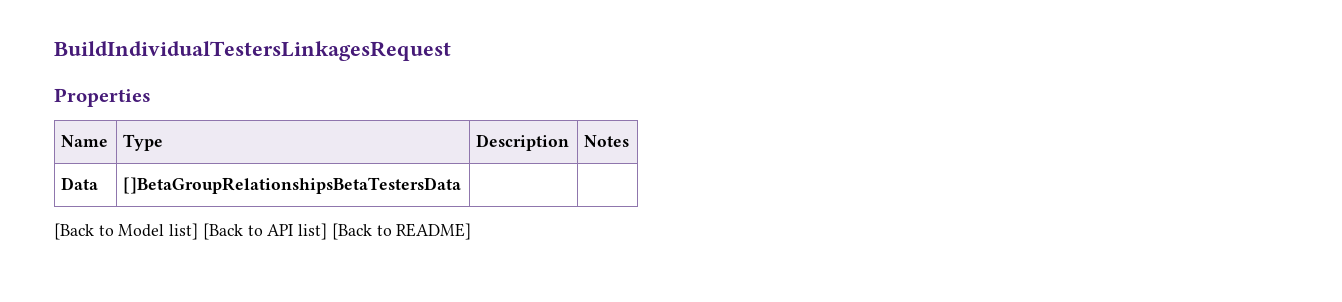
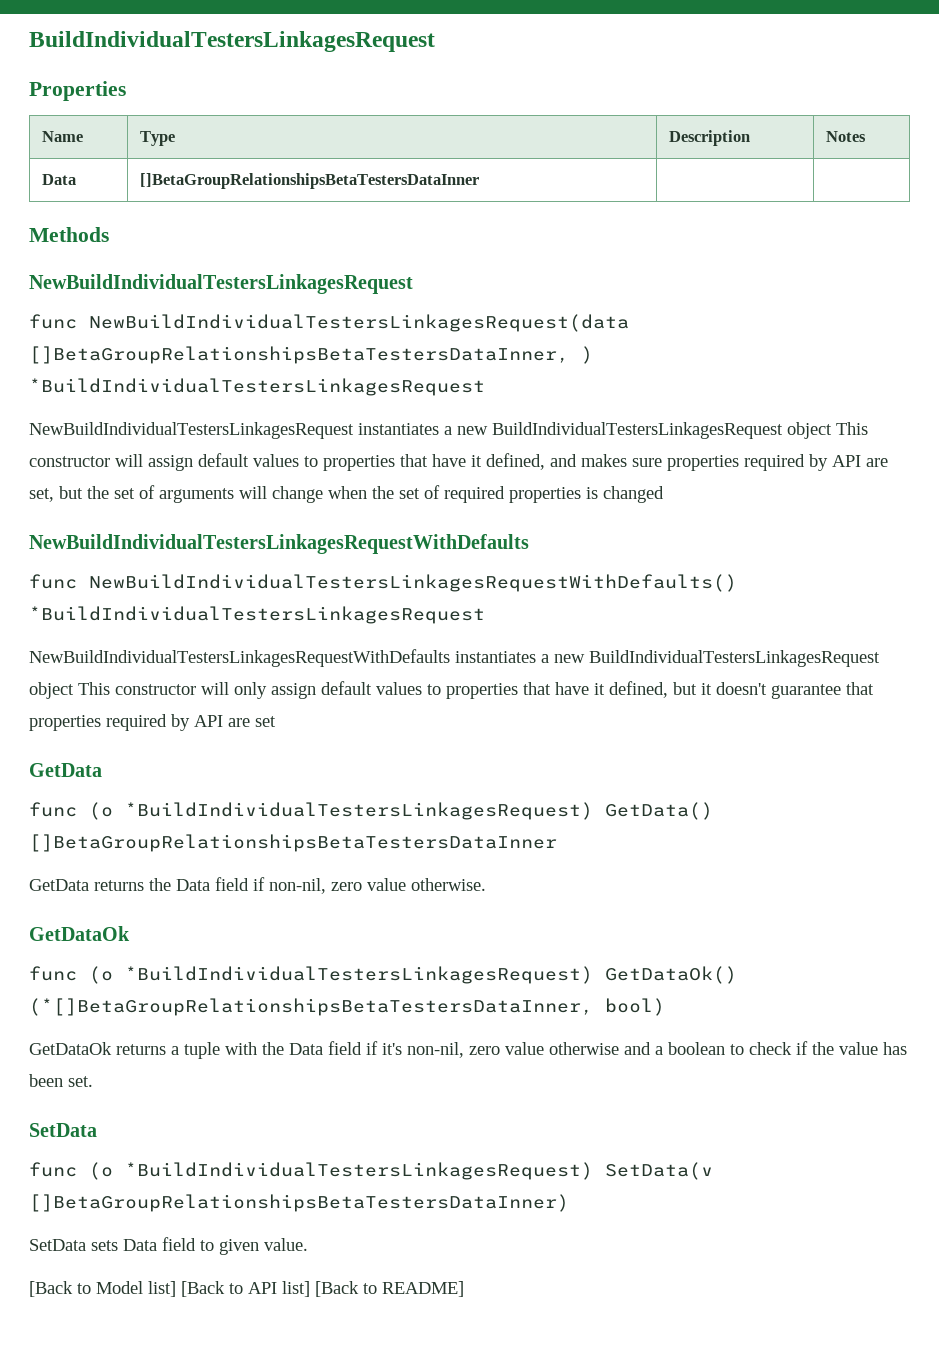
- Data | []BetaGroupRelationshipsBetaTestersData | |
+ Data | []BetaGroupRelationshipsBetaTestersDataInner | |
+ Methods
+ NewBuildIndividualTestersLinkagesRequest
+ func NewBuildIndividualTestersLinkagesRequest(data []BetaGroupRelationshipsBetaTestersDataInner, ) *BuildIndividualTestersLinkagesRequest
+ NewBuildIndividualTestersLinkagesRequest instantiates a new BuildIndividualTestersLinkagesRequest object This constructor will assign default values to properties that have it defined, and makes sure properties required by API are set, but the set of arguments will change when the set of required properties is changed
+ NewBuildIndividualTestersLinkagesRequestWithDefaults
+ func NewBuildIndividualTestersLinkagesRequestWithDefaults() *BuildIndividualTestersLinkagesRequest
+ NewBuildIndividualTestersLinkagesRequestWithDefaults instantiates a new BuildIndividualTestersLinkagesRequest object This constructor will only assign default values to properties that have it defined, but it doesn't guarantee that properties required by API are set
+ GetData
+ func (o *BuildIndividualTestersLinkagesRequest) GetData() []BetaGroupRelationshipsBetaTestersDataInner
+ GetData returns the Data field if non-nil, zero value otherwise.
+ GetDataOk
+ func (o *BuildIndividualTestersLinkagesRequest) GetDataOk() (*[]BetaGroupRelationshipsBetaTestersDataInner, bool)
+ GetDataOk returns a tuple with the Data field if it's non-nil, zero value otherwise and a boolean to check if the value has been set.
+ SetData
+ func (o *BuildIndividualTestersLinkagesRequest) SetData(v []BetaGroupRelationshipsBetaTestersDataInner)
+ SetData sets Data field to given value.

